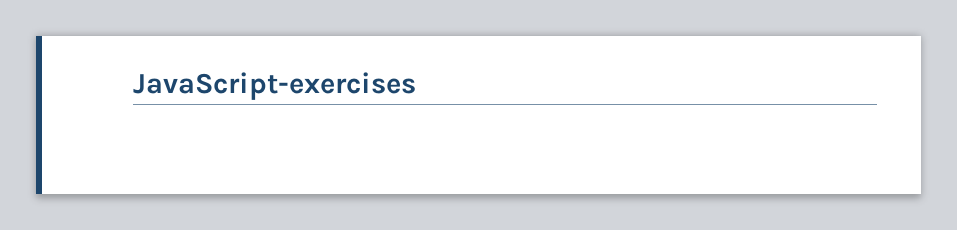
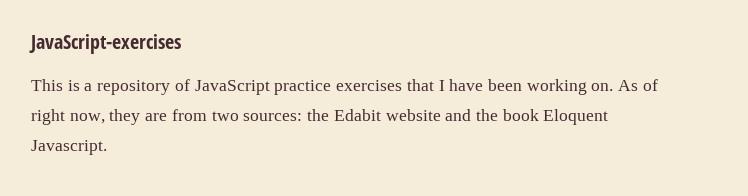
+ This is a repository of JavaScript practice exercises that I have been working on. As of right now, they are from two sources: the Edabit website and the book Eloquent Javascript.

